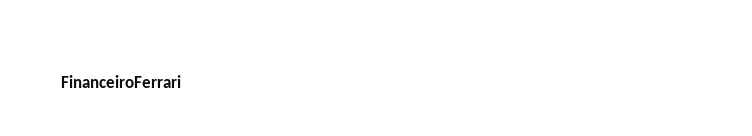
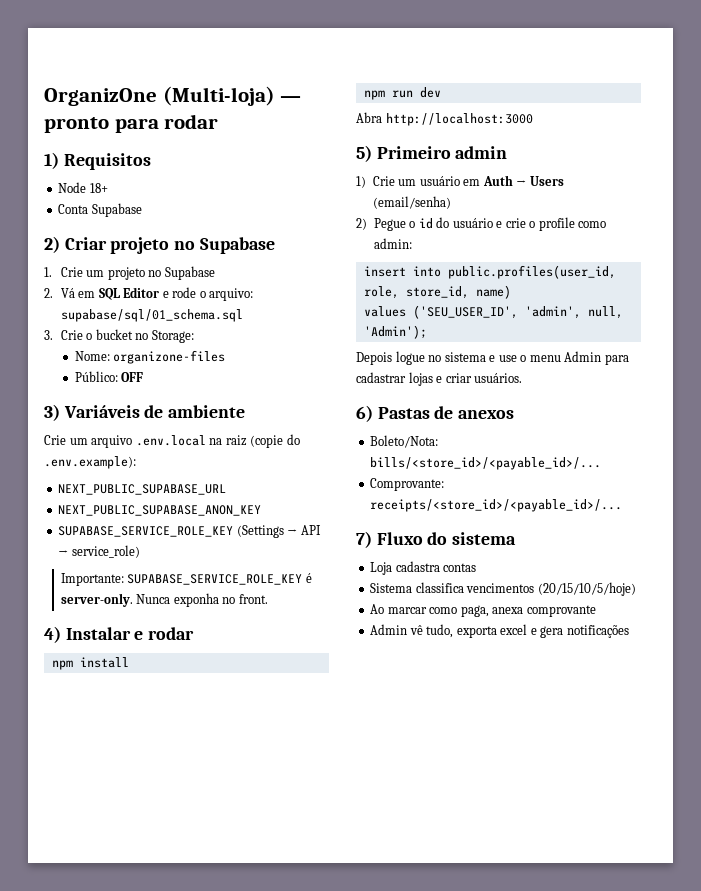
- FinanceiroFerrari
+ OrganizOne (Multi-loja) — pronto para rodar
+ 1) Requisitos
+ Node 18+
+ Conta Supabase
+ 2) Criar projeto no Supabase
+ 1. Crie um projeto no Supabase
+ 2. Vá em SQL Editor e rode o arquivo: supabase/sql/01_schema.sql
+ 3. Crie o bucket no Storage:
+ Nome: organizone-files
+ Público: OFF
+ 3) Variáveis de ambiente
+ Crie um arquivo .env.local na raiz (copie do .env.example):
+ NEXT_PUBLIC_SUPABASE_URL
+ NEXT_PUBLIC_SUPABASE_ANON_KEY
+ SUPABASE_SERVICE_ROLE_KEY (Settings → API → service_role)
+ Importante: SUPABASE_SERVICE_ROLE_KEY é server-only. Nunca exponha no front.
+ 4) Instalar e rodar
+ npm install
+ npm run dev
+ Abra http://localhost:3000
+ 5) Primeiro admin
+ 1) Crie um usuário em Auth → Users (email/senha)
+ 2) Pegue o id do usuário e crie o profile como admin:
+ insert into public.profiles(user_id, role, store_id, name)
+ values ('SEU_USER_ID', 'admin', null, 'Admin');
+ Depois logue no sistema e use o menu Admin para cadastrar lojas e criar usuários.
+ 6) Pastas de anexos
+ Boleto/Nota: bills/<store_id>/<payable_id>/...
+ Comprovante: receipts/<store_id>/<payable_id>/...
+ 7) Fluxo do sistema
+ Loja cadastra contas
+ Sistema classifica vencimentos (20/15/10/5/hoje)
+ Ao marcar como paga, anexa comprovante
+ Admin vê tudo, exporta excel e gera notificações

